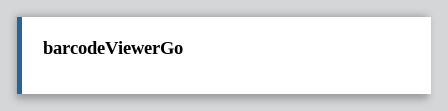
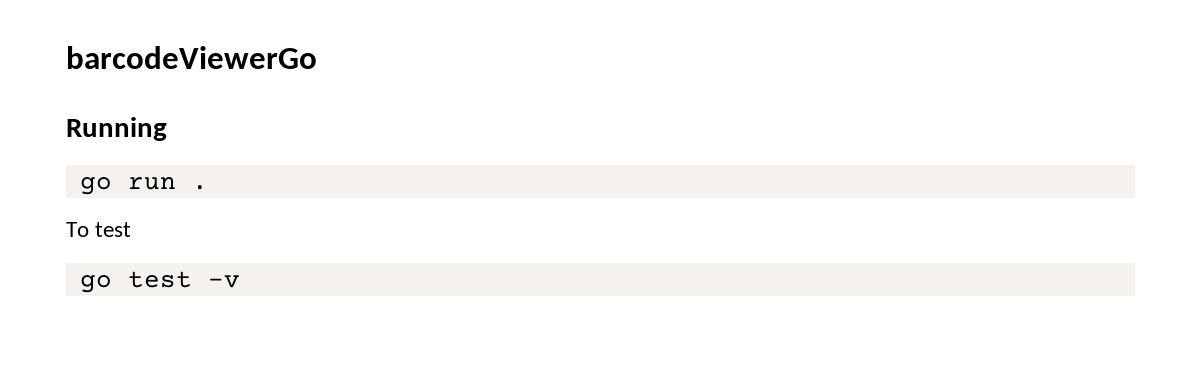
+ Running
+ go run .
+ To test
+ go test -v

